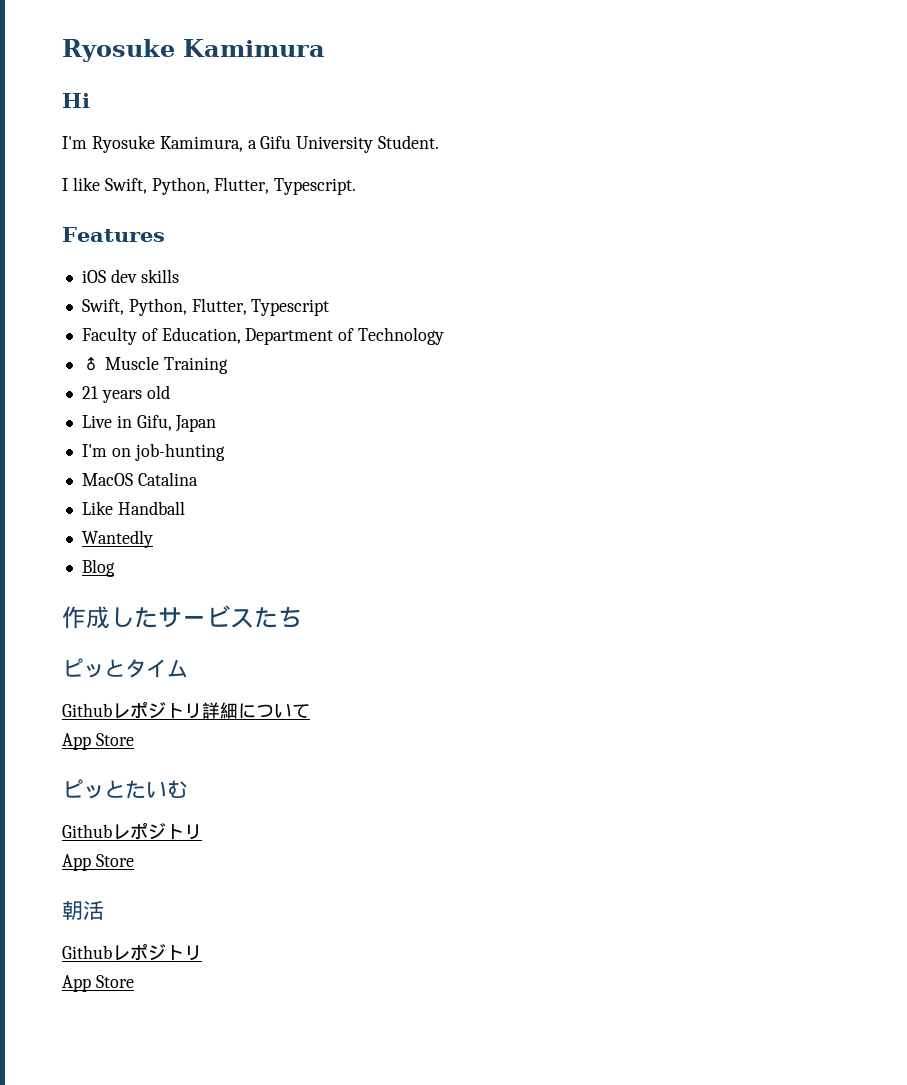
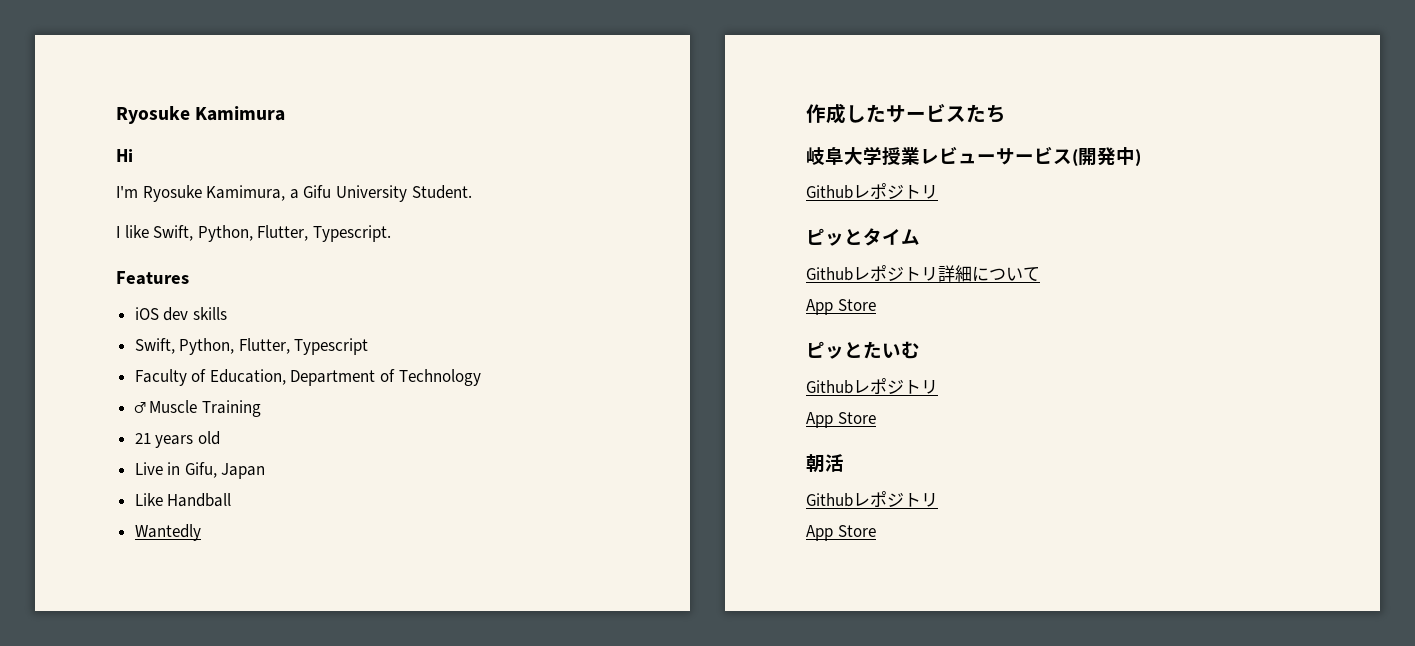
- I'm on job-hunting
- MacOS Catalina
- Blog
+ 岐阜大学授業レビューサービス(開発中)
+ Githubレポジトリ

